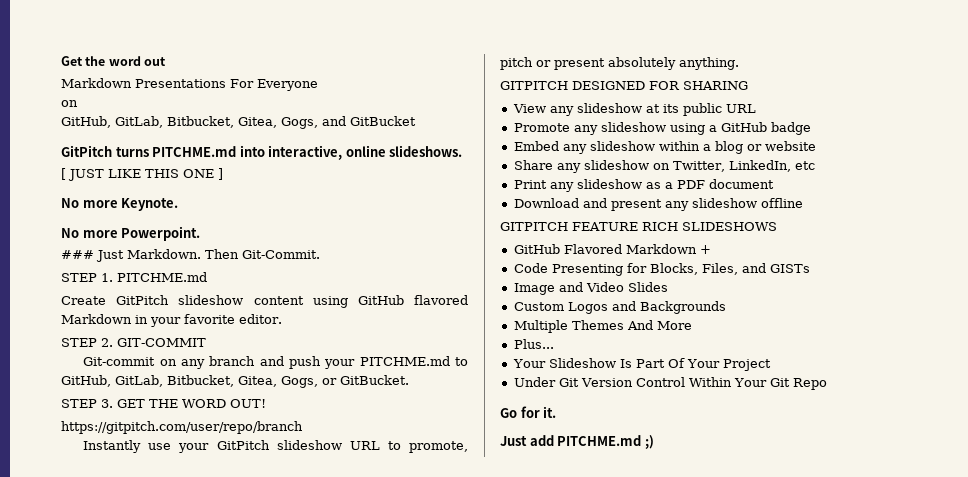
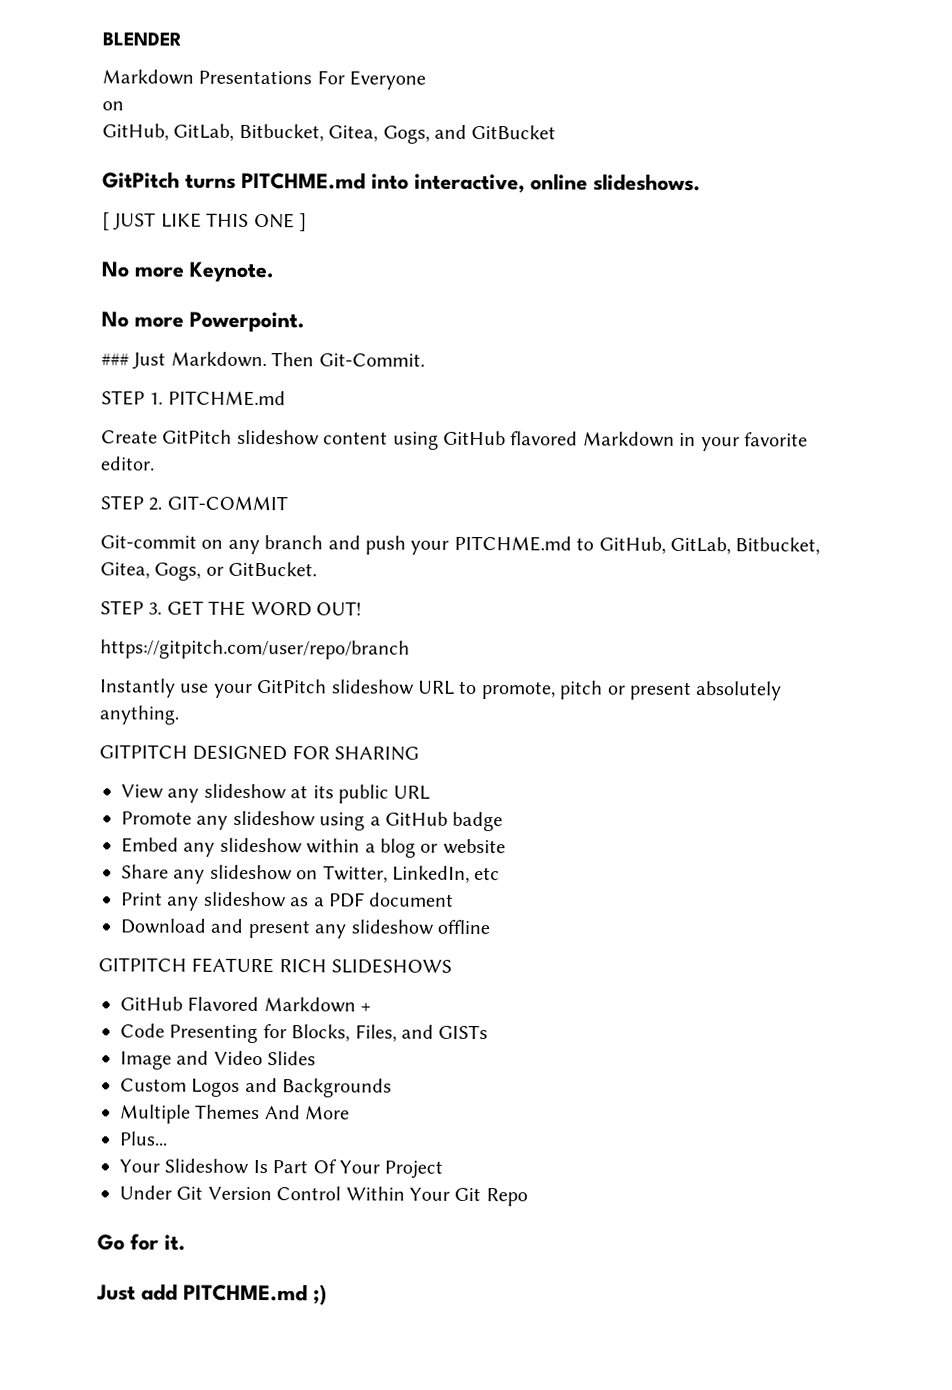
- Get the word out
+ BLENDER

